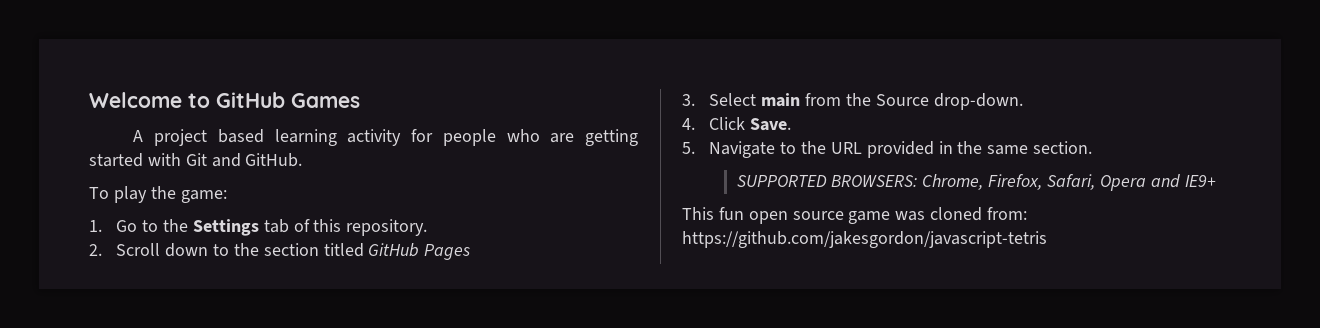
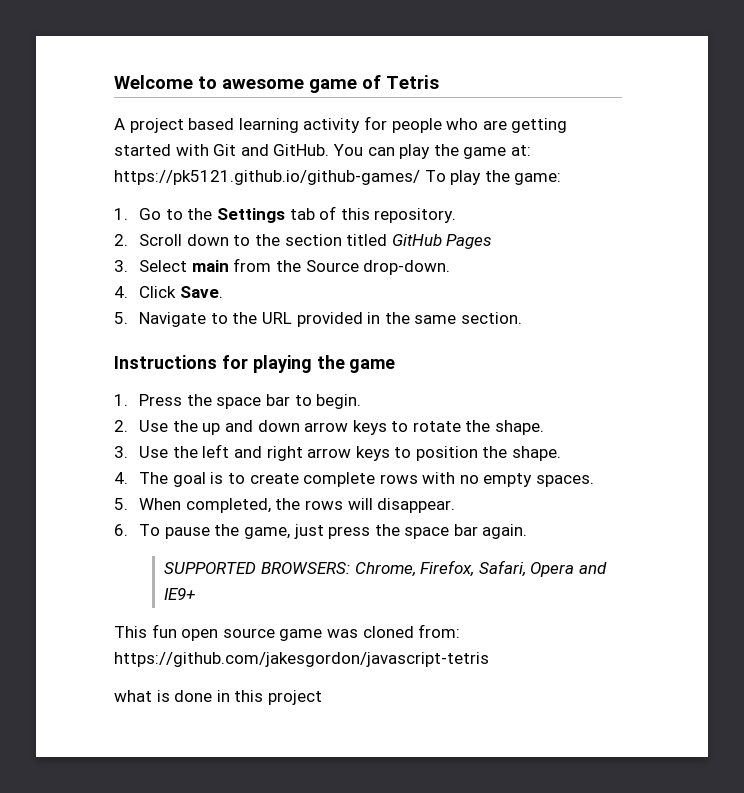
- Welcome to GitHub Games
+ Welcome to awesome game of Tetris
- A project based learning activity for people who are getting started with Git and GitHub.
- To play the game:
+ A project based learning activity for people who are getting started with Git and GitHub. You can play the game at: https://pk5121.github.io/github-games/ To play the game:
+ Instructions for playing the game
+ 1. Press the space bar to begin.
+ 2. Use the up and down arrow keys to rotate the shape.
+ 3. Use the left and right arrow keys to position the shape.
+ 4. The goal is to create complete rows with no empty spaces.
+ 5. When completed, the rows will disappear.
+ 6. To pause the game, just press the space bar again.
+ what is done in this project

